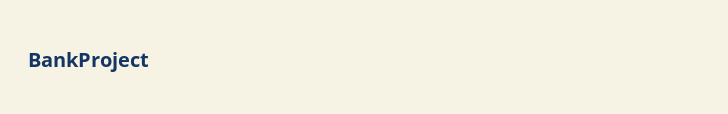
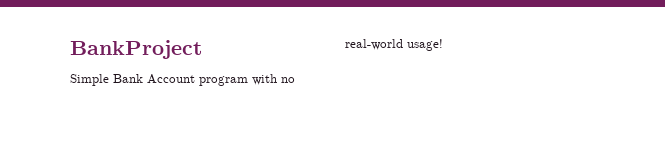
+ Simple Bank Account program with no real-world usage!

